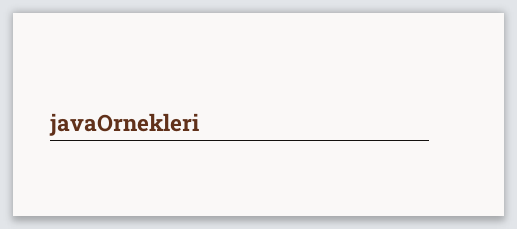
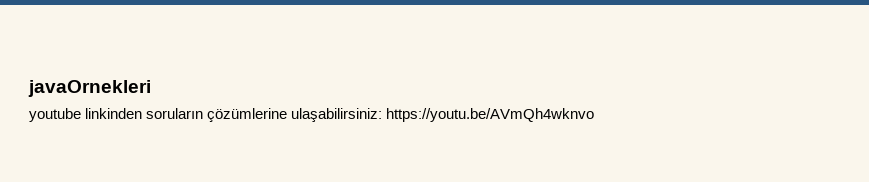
+ youtube linkinden soruların çözümlerine ulaşabilirsiniz: https://youtu.be/AVmQh4wknvo

